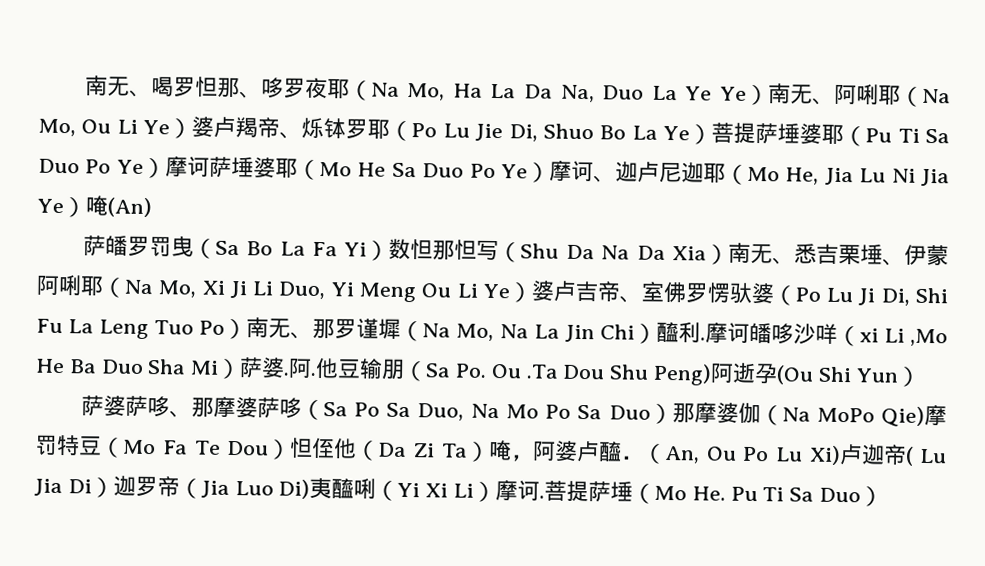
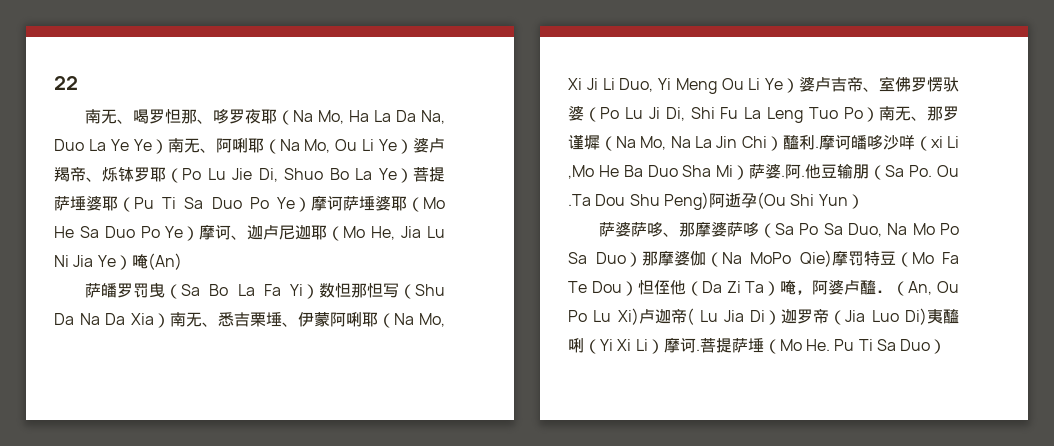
+ 22

